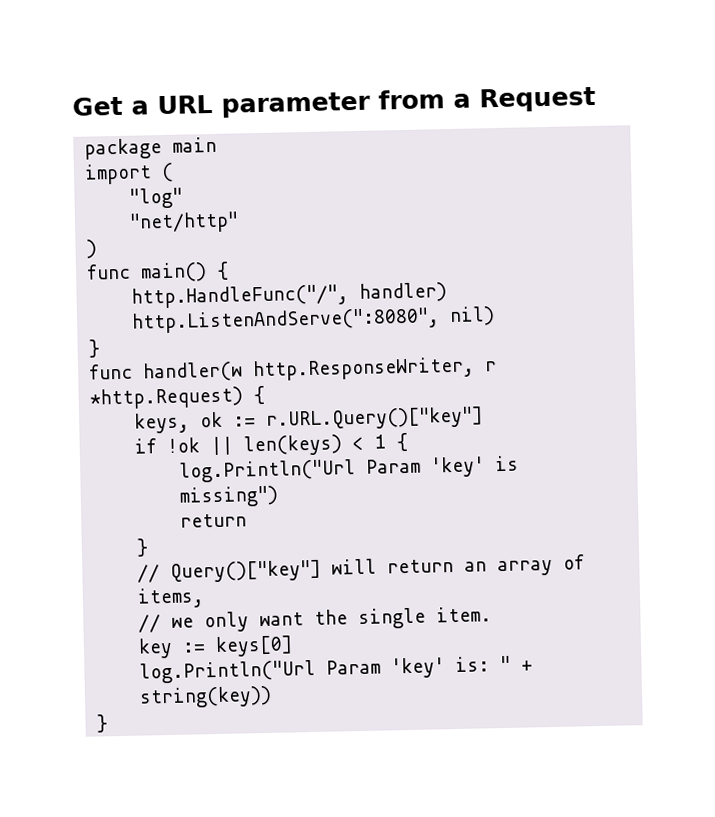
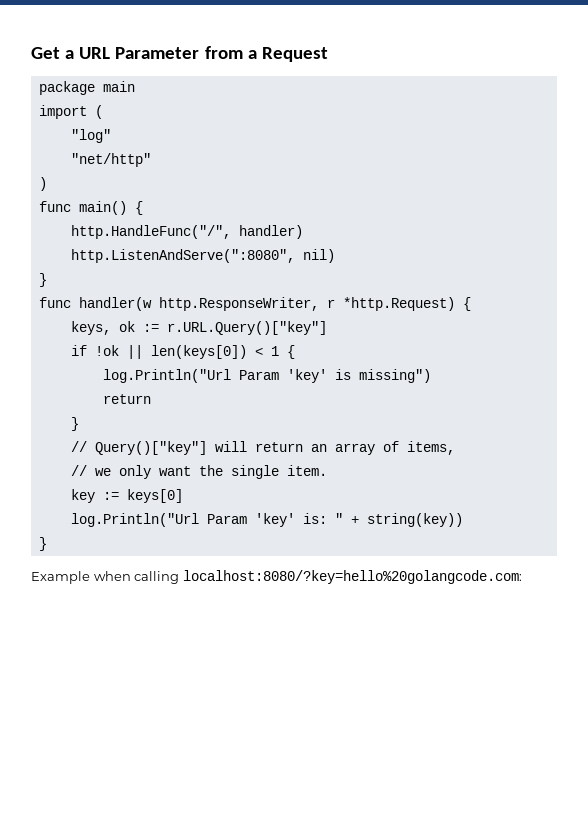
- Get a URL parameter from a Request
+ Get a URL Parameter from a Request
- if !ok || len(keys) < 1 {
+ if !ok || len(keys[0]) < 1 {
+ Example when calling localhost:8080/?key=hello%20golangcode.com:

